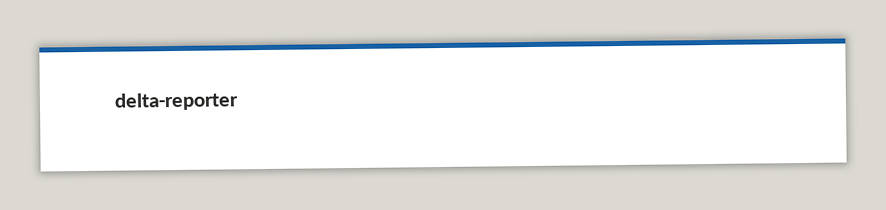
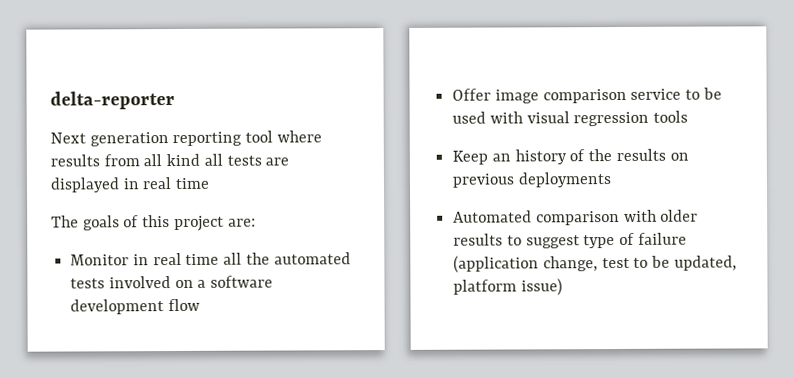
+ Next generation reporting tool where results from all kind all tests are displayed in real time
+ The goals of this project are:
+ Monitor in real time all the automated tests involved on a software development flow
+ Offer image comparison service to be used with visual regression tools
+ Keep an history of the results on previous deployments
+ Automated comparison with older results to suggest type of failure (application change, test to be updated, platform issue)

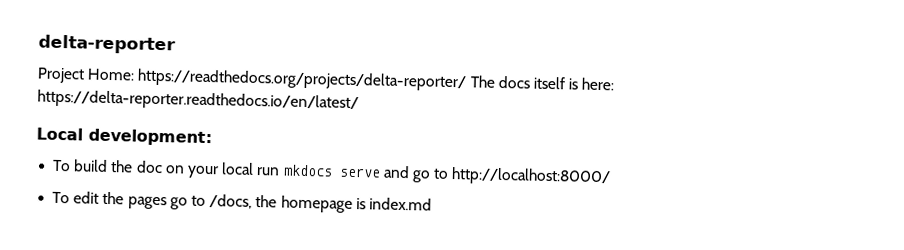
- Next generation reporting tool where results from all kind all tests are displayed in real time
- The goals of this project are:
- Monitor in real time all the automated tests involved on a software development flow
- Offer image comparison service to be used with visual regression tools
- Keep an history of the results on previous deployments
- Automated comparison with older results to suggest type of failure (application change, test to be updated, platform issue)
+ Project Home: https://readthedocs.org/projects/delta-reporter/ The docs itself is here: https://delta-reporter.readthedocs.io/en/latest/
+ Local development:
+ To build the doc on your local run mkdocs serve and go to http://localhost:8000/
+ To edit the pages go to /docs, the homepage is index.md

